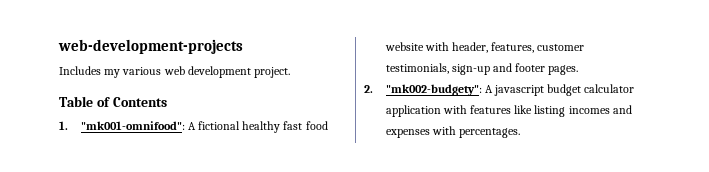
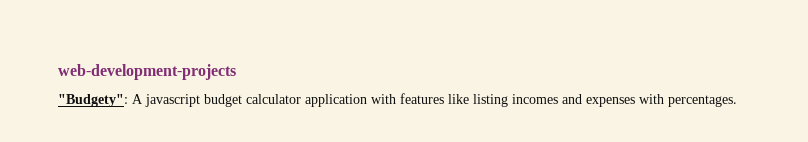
- Includes my various web development project.
- Table of Contents
- 1. "mk001-omnifood": A fictional healthy fast food website with header, features, customer testimonials, sign-up and footer pages.
- 2. "mk002-budgety": A javascript budget calculator application with features like listing incomes and expenses with percentages.
+ "Budgety": A javascript budget calculator application with features like listing incomes and expenses with percentages.

